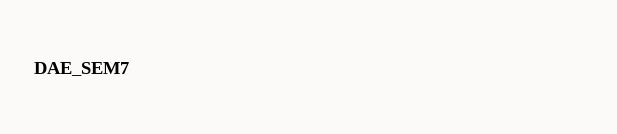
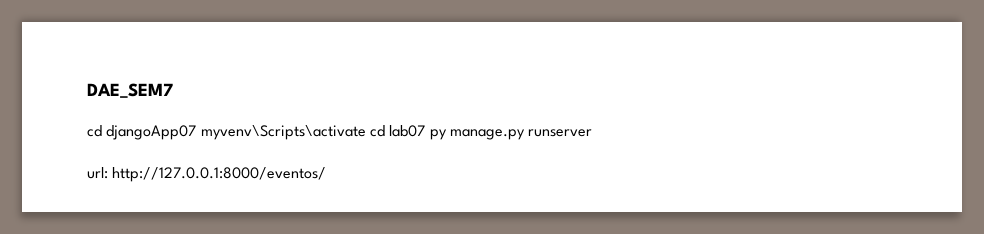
+ cd djangoApp07 myvenv\Scripts\activate cd lab07 py manage.py runserver
+ url: http://127.0.0.1:8000/eventos/

